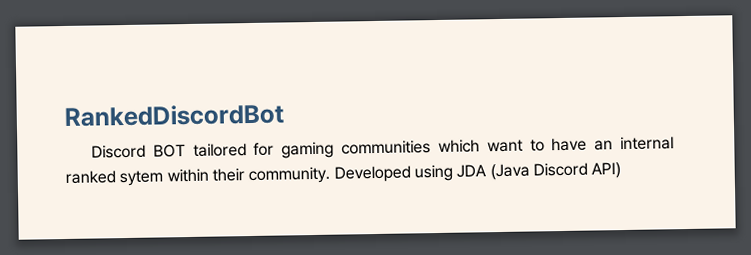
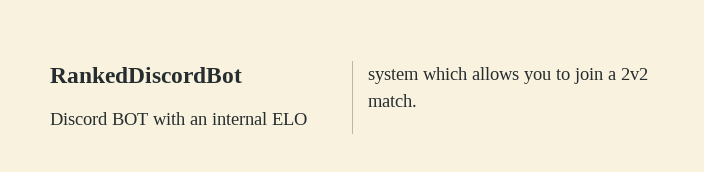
- Discord BOT tailored for gaming communities which want to have an internal ranked sytem within their community. Developed using JDA (Java Discord API)
+ Discord BOT with an internal ELO system which allows you to join a 2v2 match.

